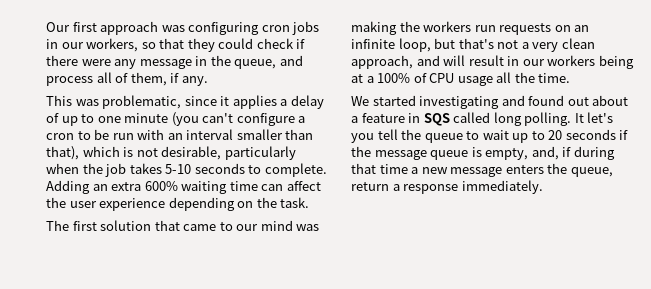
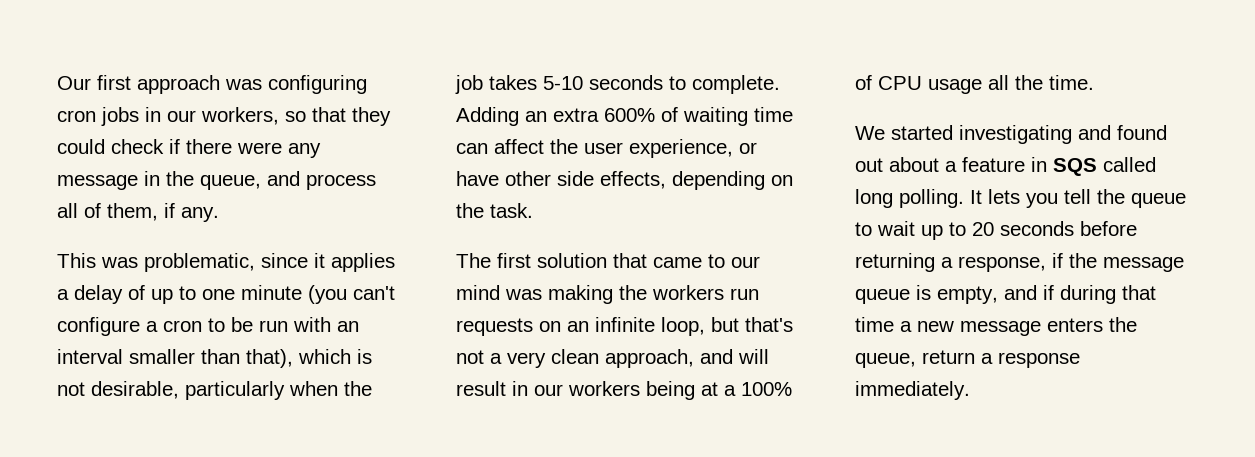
- Adding an extra 600% waiting time can affect the user experience depending on the task.
+ Adding an extra 600% of waiting time can affect the user experience, or have other side effects, depending on the task.
- It let's you tell the queue to wait up to 20 seconds if the message queue is empty, and, if during that time a new message enters the queue, return a response immediately.
+ It lets you tell the queue to wait up to 20 seconds before returning a response, if the message queue is empty, and if during that time a new message enters the queue, return a response immediately.

